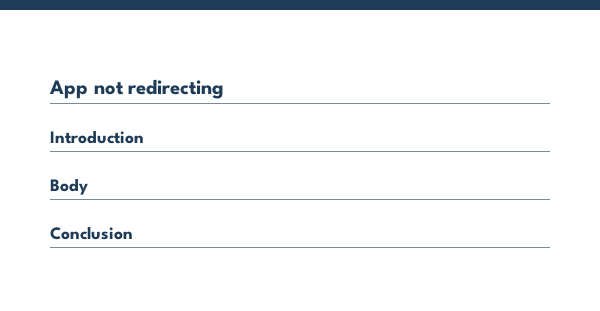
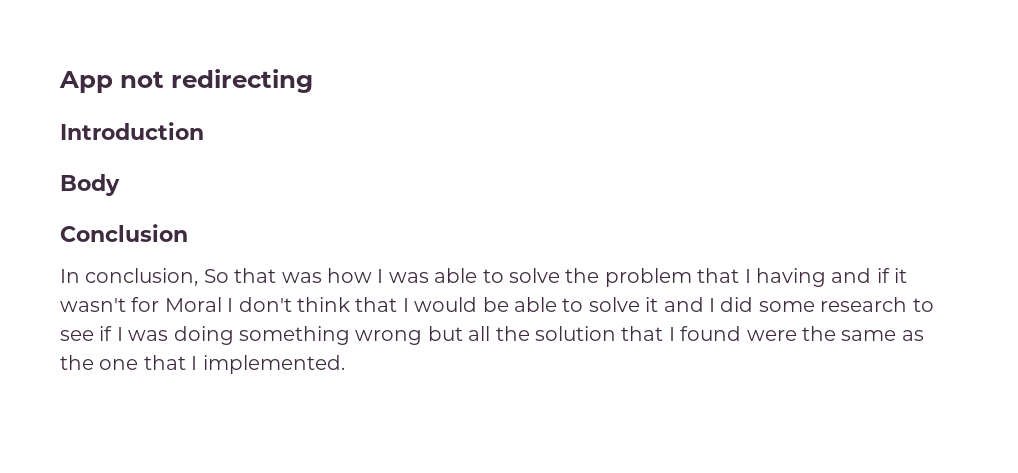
+ In conclusion, So that was how I was able to solve the problem that I having and if it wasn't for Moral I don't think that I would be able to solve it and I did some research to see if I was doing something wrong but all the solution that I found were the same as the one that I implemented.

